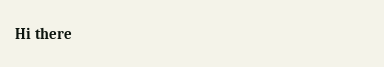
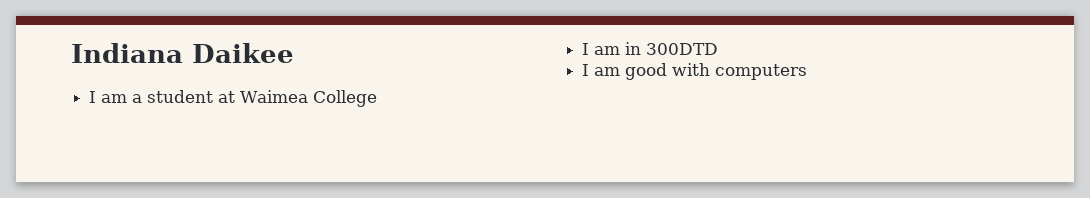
- Hi there
+ Indiana Daikee
+ I am a student at Waimea College
+ I am in 300DTD
+ I am good with computers

